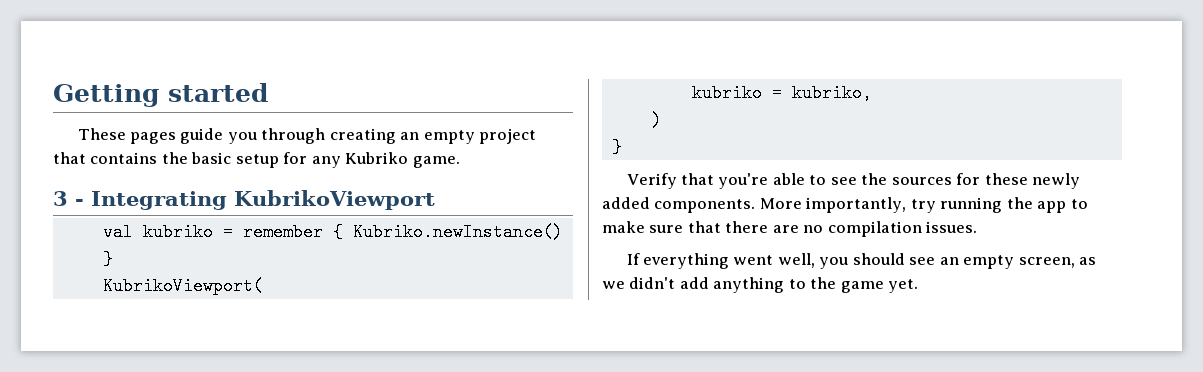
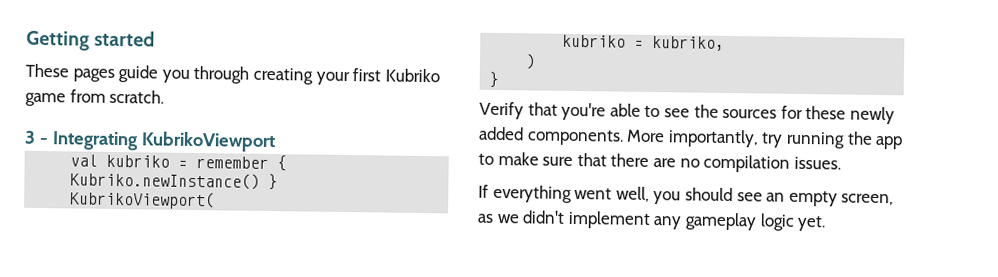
- These pages guide you through creating an empty project that contains the basic setup for any Kubriko game.
+ These pages guide you through creating your first Kubriko game from scratch.
- If everything went well, you should see an empty screen, as we didn't add anything to the game yet.
+ If everything went well, you should see an empty screen, as we didn't implement any gameplay logic yet.

